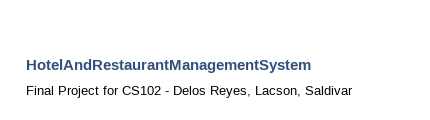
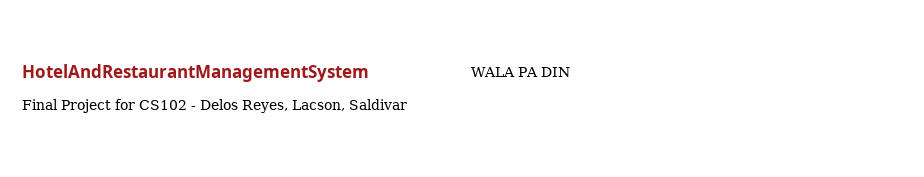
- Final Project for CS102 - Delos Reyes, Lacson, Saldivar
+ Final Project for CS102 - Delos Reyes, Lacson, Saldivar WALA PA DIN

